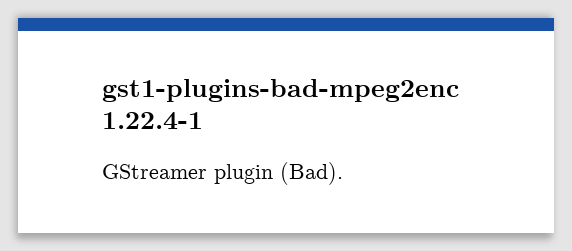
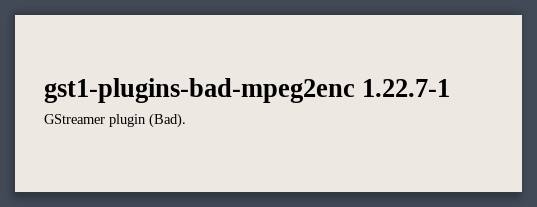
- gst1-plugins-bad-mpeg2enc 1.22.4-1
+ gst1-plugins-bad-mpeg2enc 1.22.7-1

